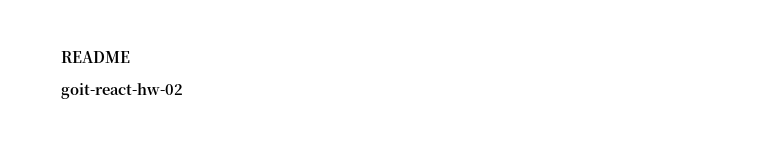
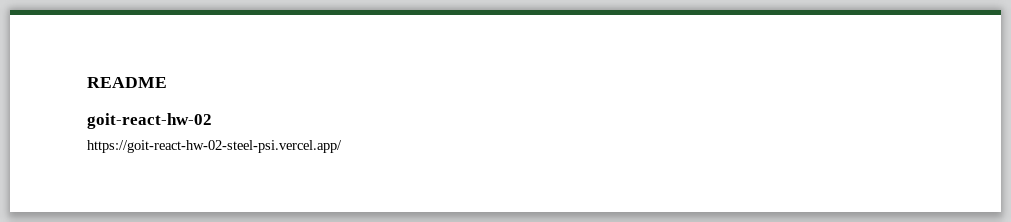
+ https://goit-react-hw-02-steel-psi.vercel.app/

